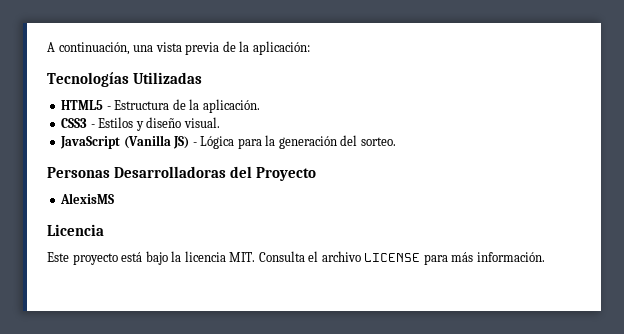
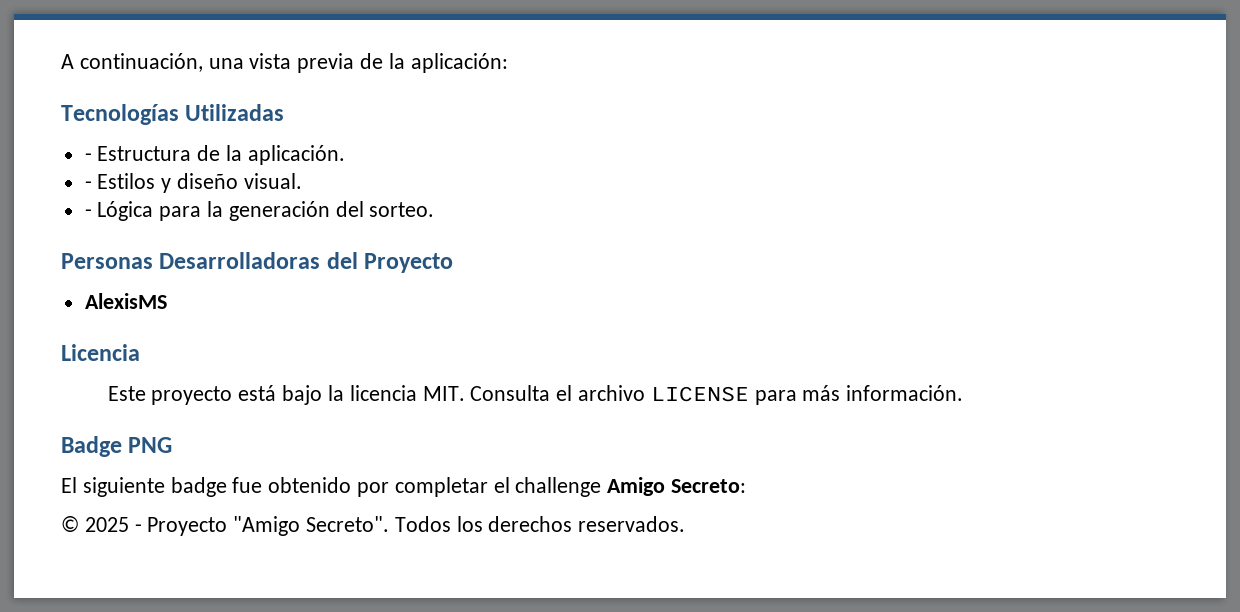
- HTML5 - Estructura de la aplicación.
+ - Estructura de la aplicación.
- CSS3 - Estilos y diseño visual.
+ - Estilos y diseño visual.
- JavaScript (Vanilla JS) - Lógica para la generación del sorteo.
+ - Lógica para la generación del sorteo.
+ Badge PNG
+ El siguiente badge fue obtenido por completar el challenge Amigo Secreto:
+ © 2025 - Proyecto "Amigo Secreto". Todos los derechos reservados.

